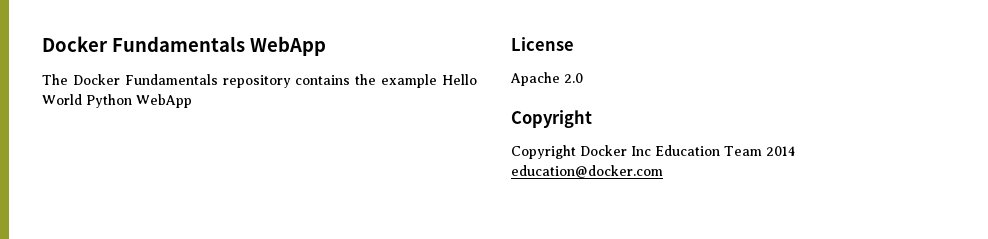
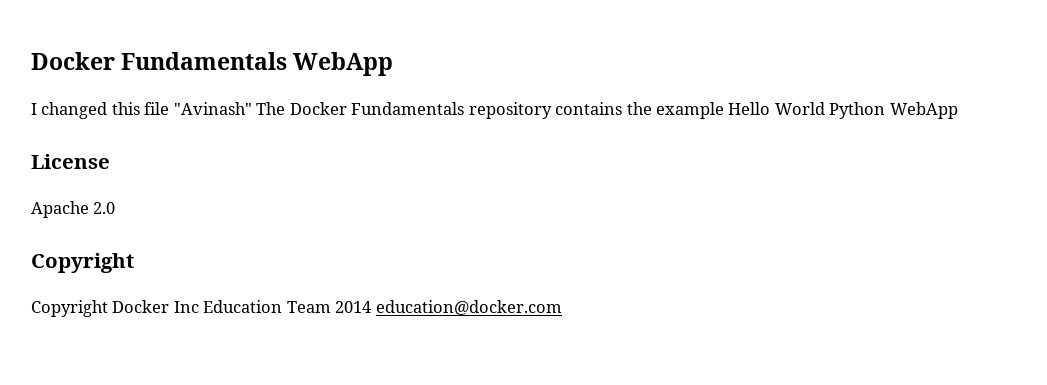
- The Docker Fundamentals repository contains the example Hello World Python WebApp
+ I changed this file "Avinash" The Docker Fundamentals repository contains the example Hello World Python WebApp

